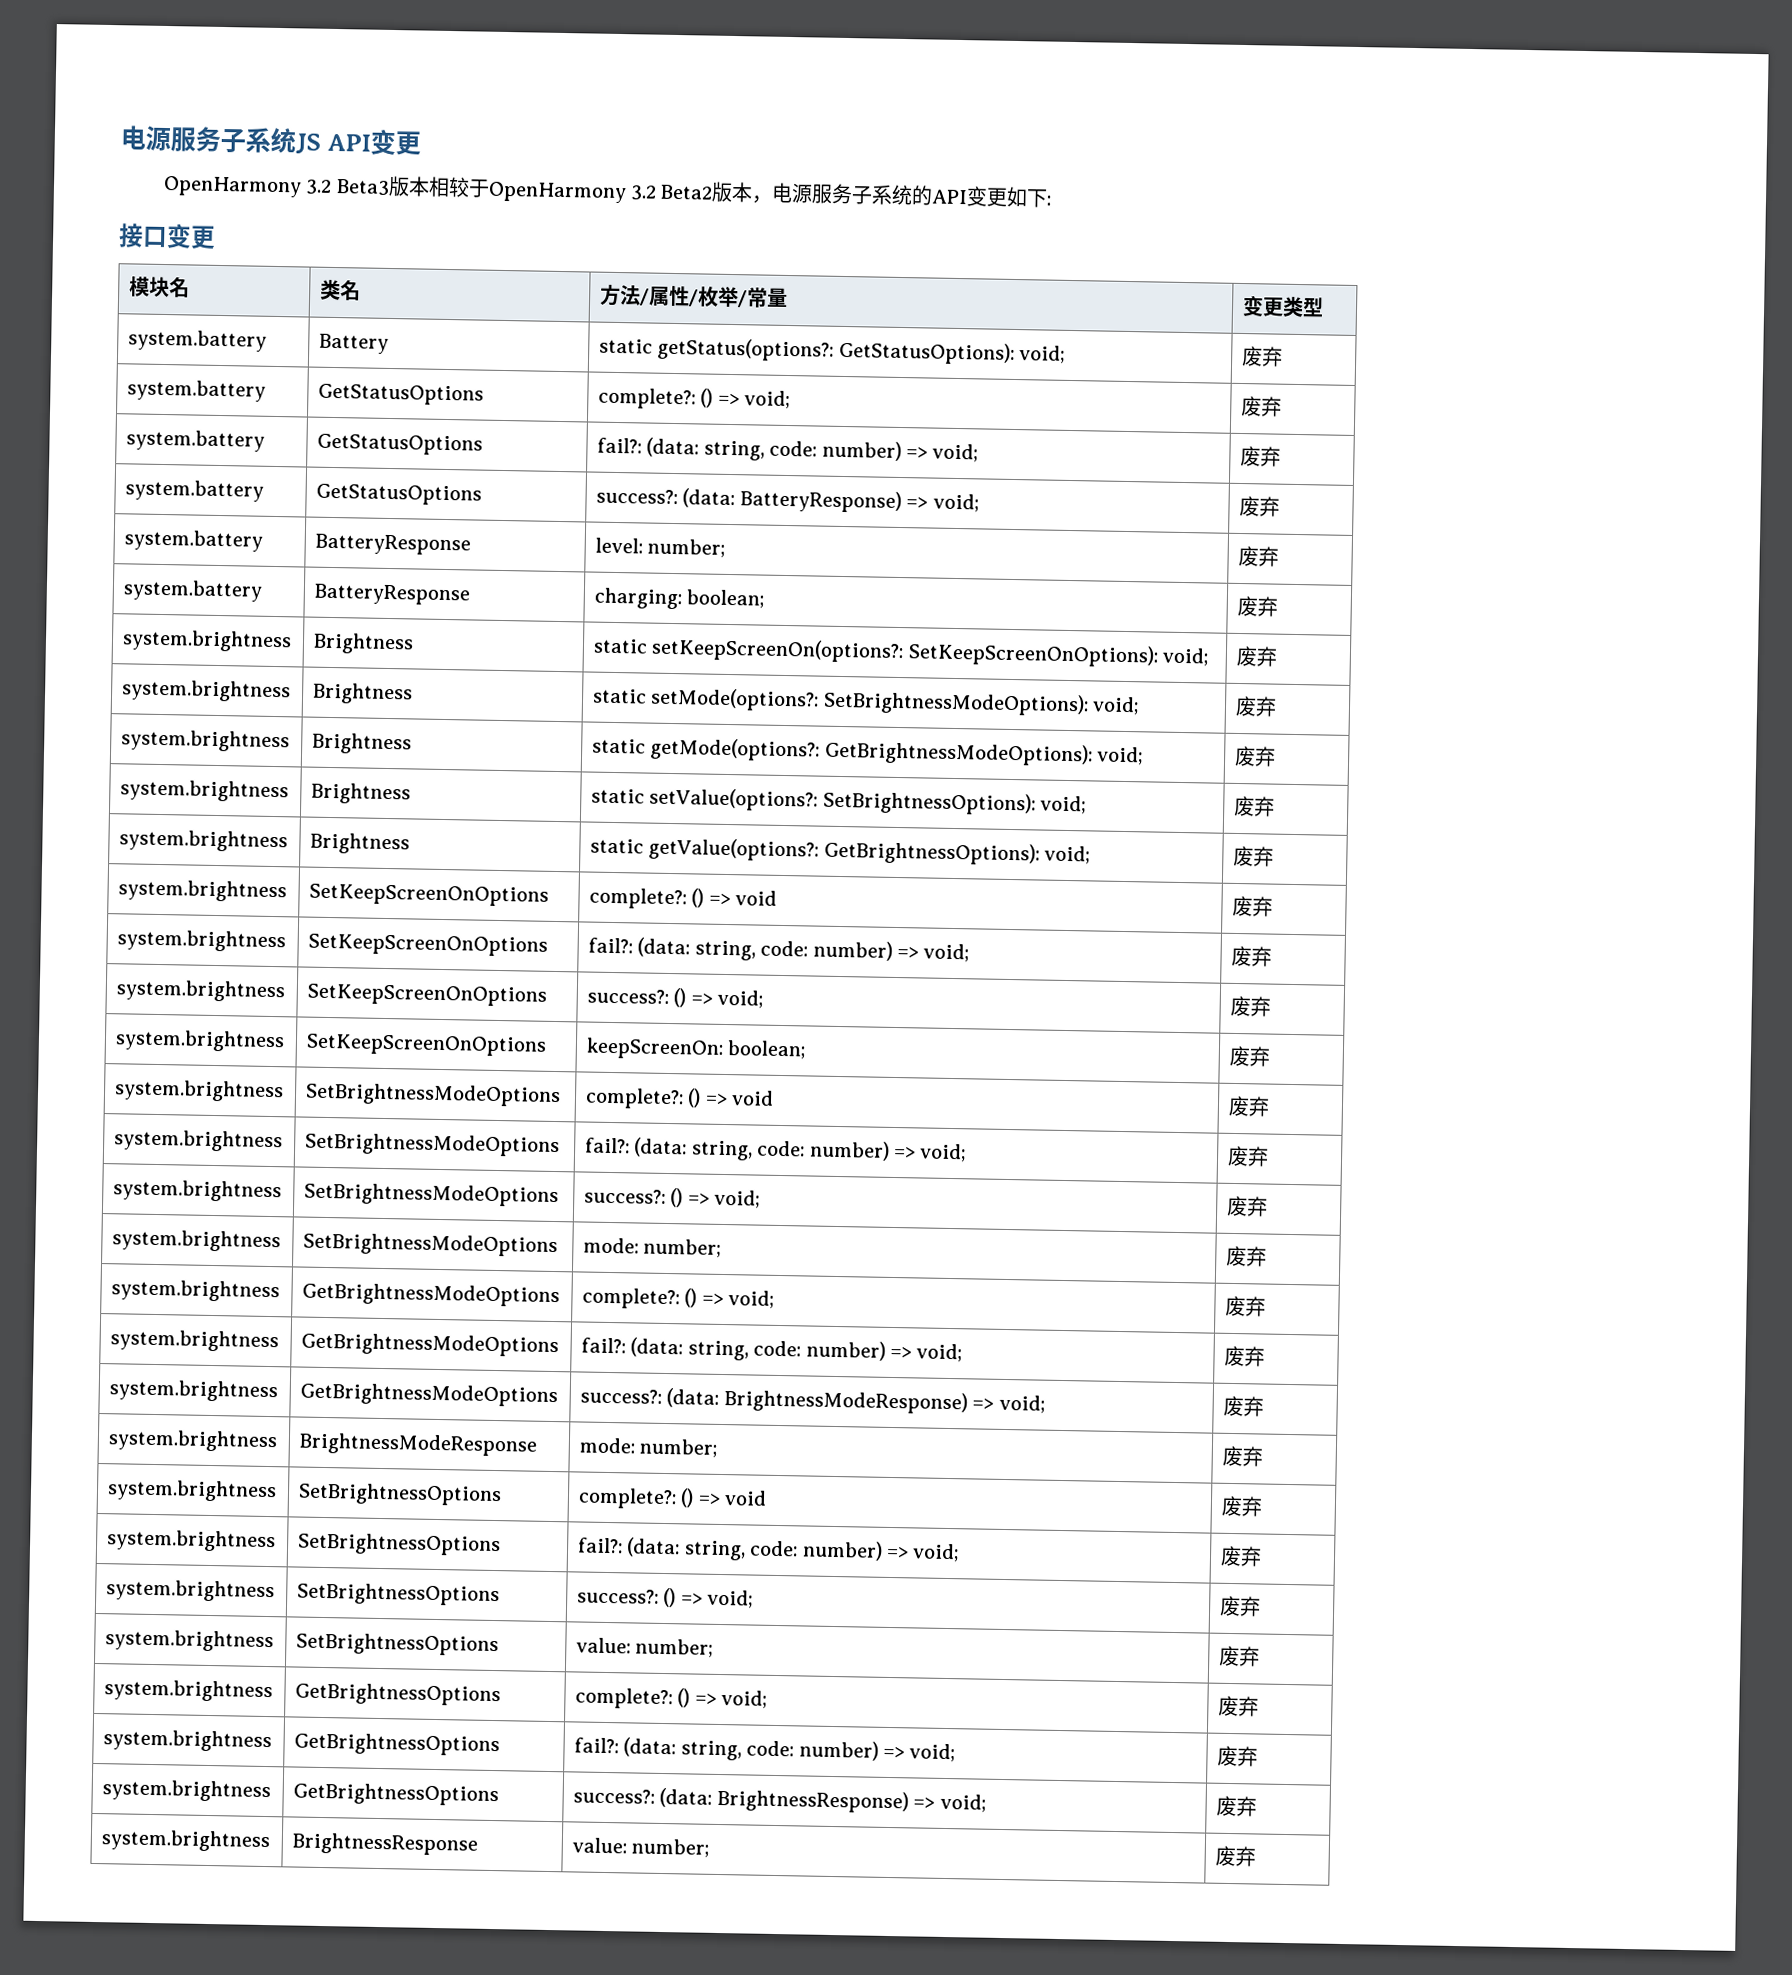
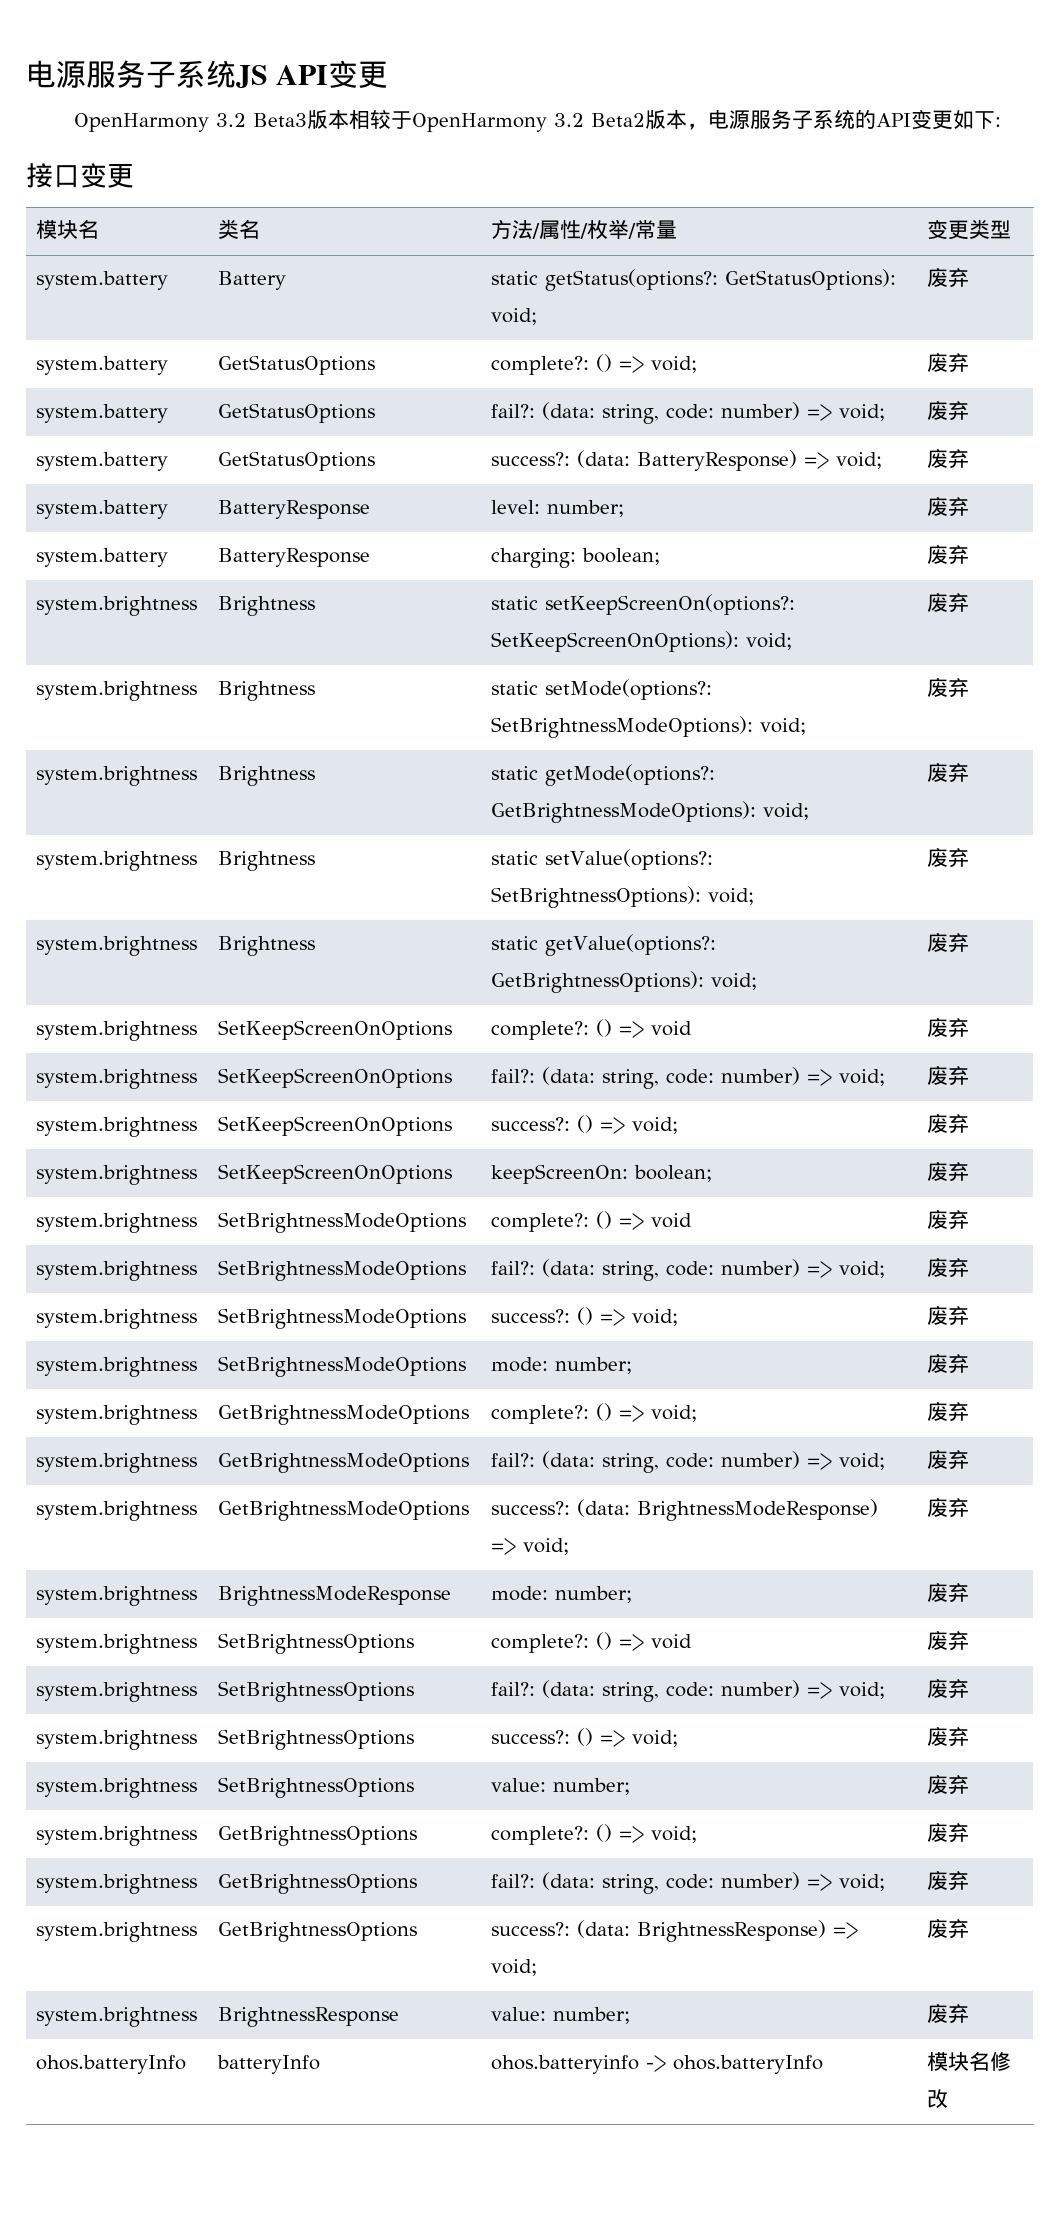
+ ohos.batteryInfo | batteryInfo | ohos.batteryinfo -> ohos.batteryInfo | 模块名修改

